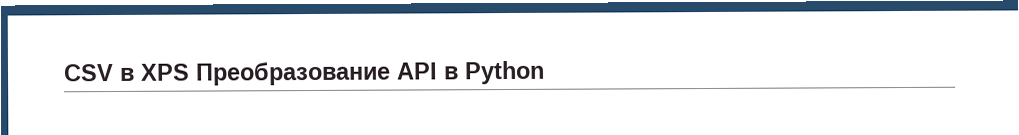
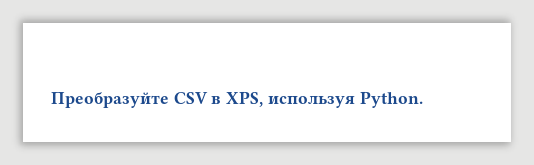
- CSV в XPS Преобразование API в Python
+ Преобразуйте CSV в XPS, используя Python.

